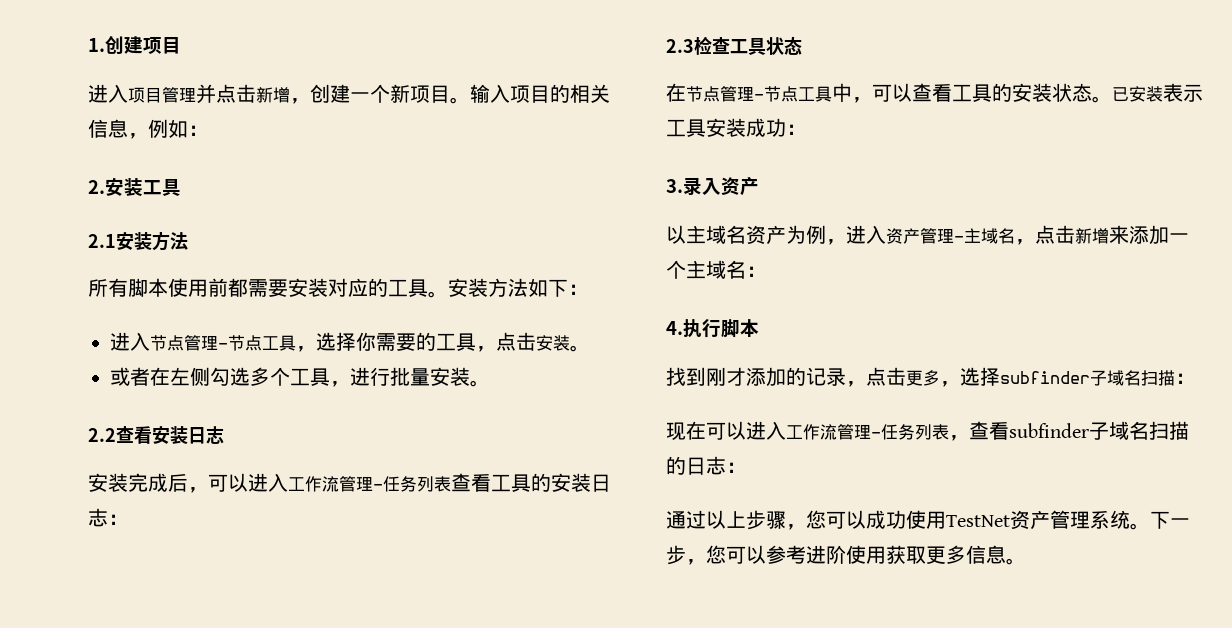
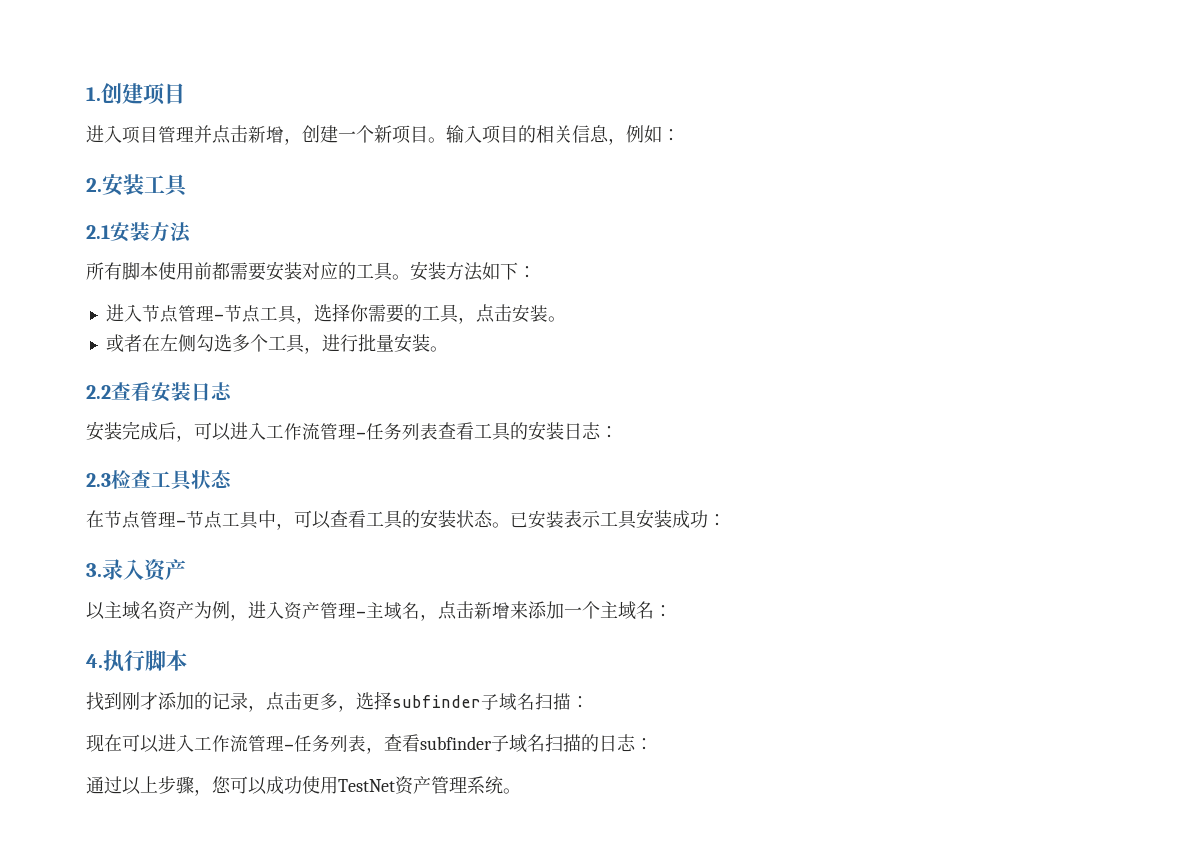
- 下一步，您可以参考进阶使用获取更多信息。

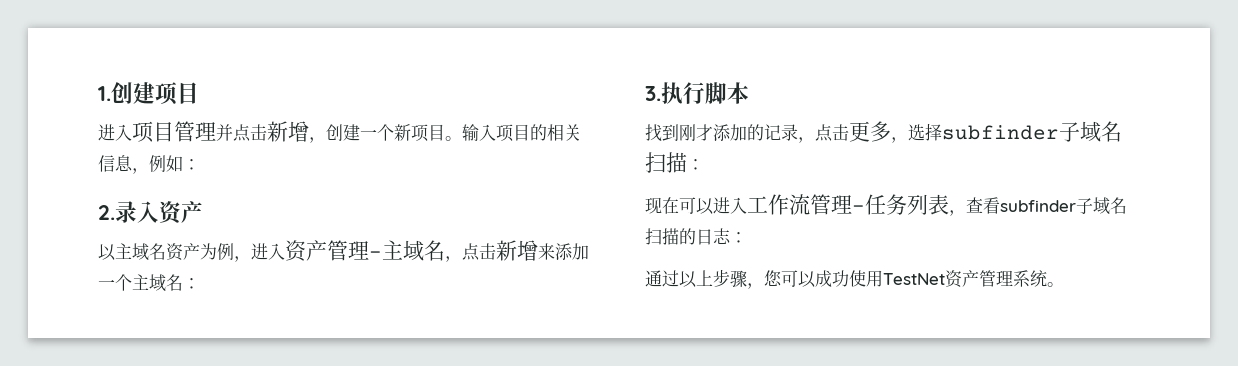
- 2.安装工具
- 2.1安装方法
- 所有脚本使用前都需要安装对应的工具。安装方法如下：
- 进入节点管理-节点工具，选择你需要的工具，点击安装。
- 或者在左侧勾选多个工具，进行批量安装。
- 2.2查看安装日志
- 安装完成后，可以进入工作流管理-任务列表查看工具的安装日志：
- 2.3检查工具状态
- 在节点管理-节点工具中，可以查看工具的安装状态。已安装表示工具安装成功：
- 3.录入资产
+ 2.录入资产
- 4.执行脚本
+ 3.执行脚本

